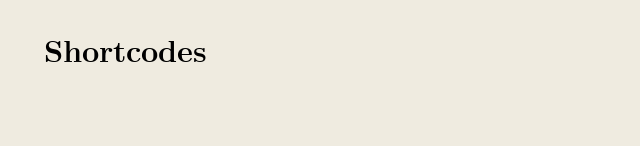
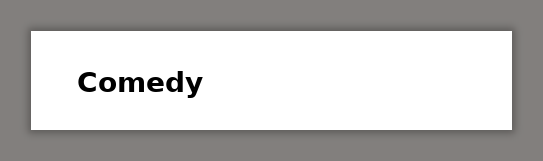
- Shortcodes
+ Comedy

